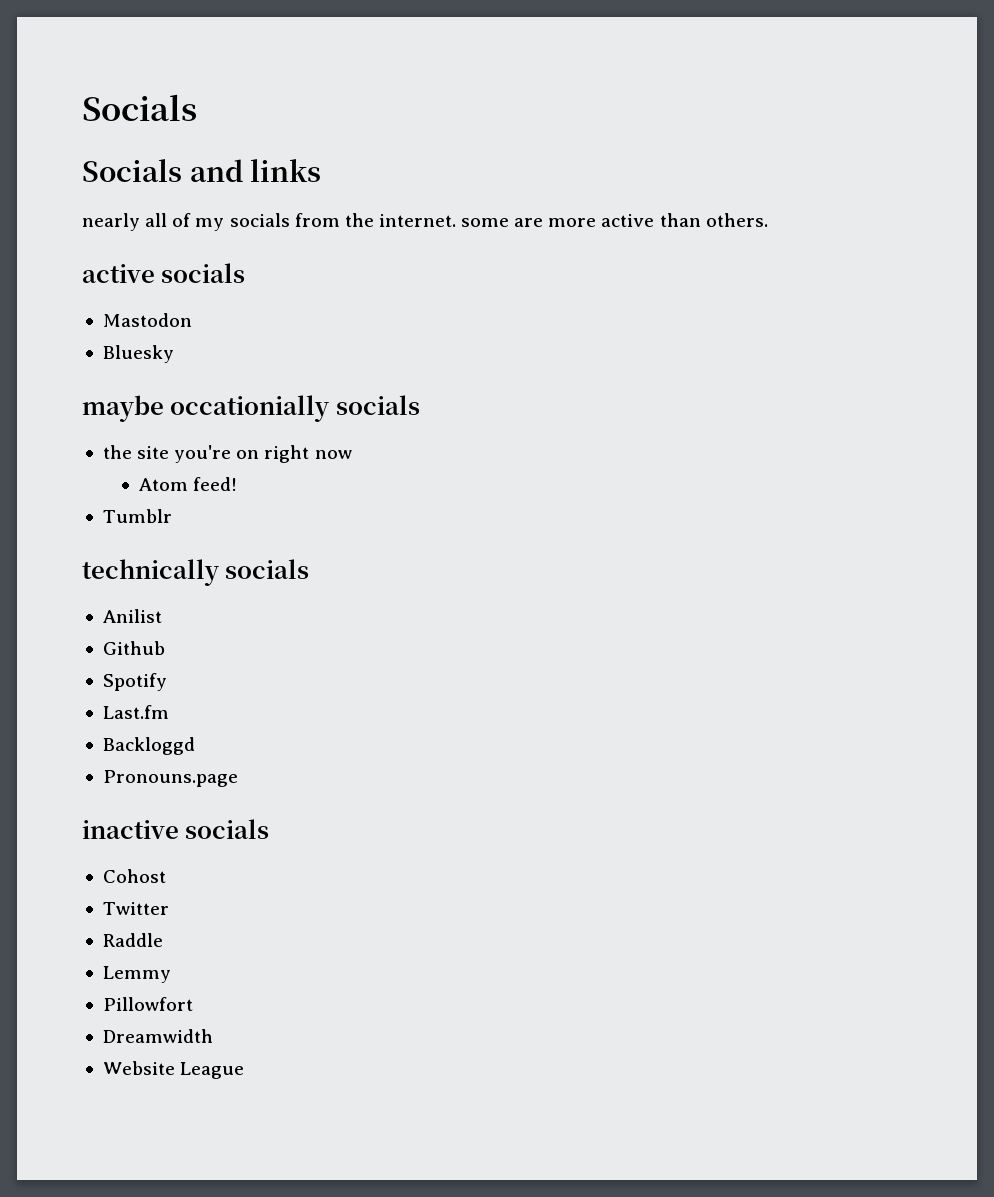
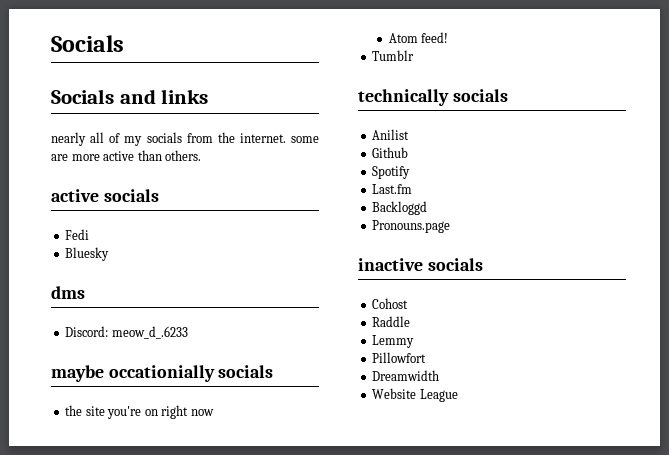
- Mastodon
+ Fedi
+ dms
+ Discord: meow_d_.6233
- Twitter

